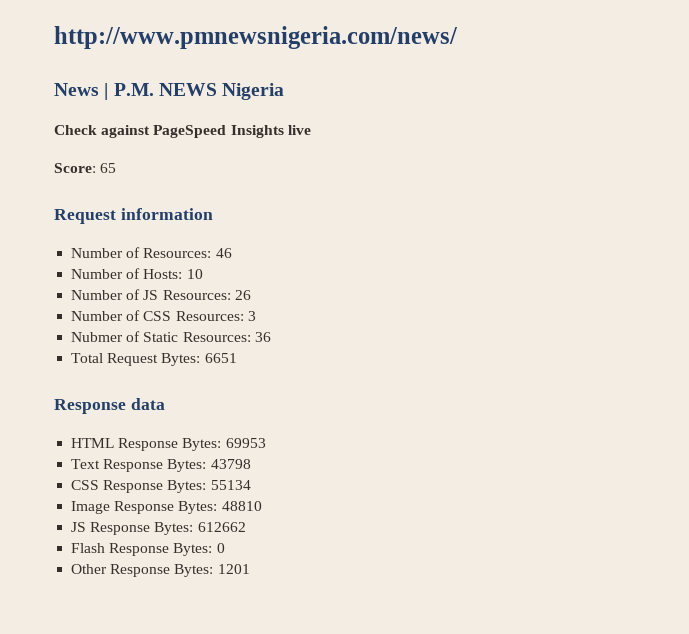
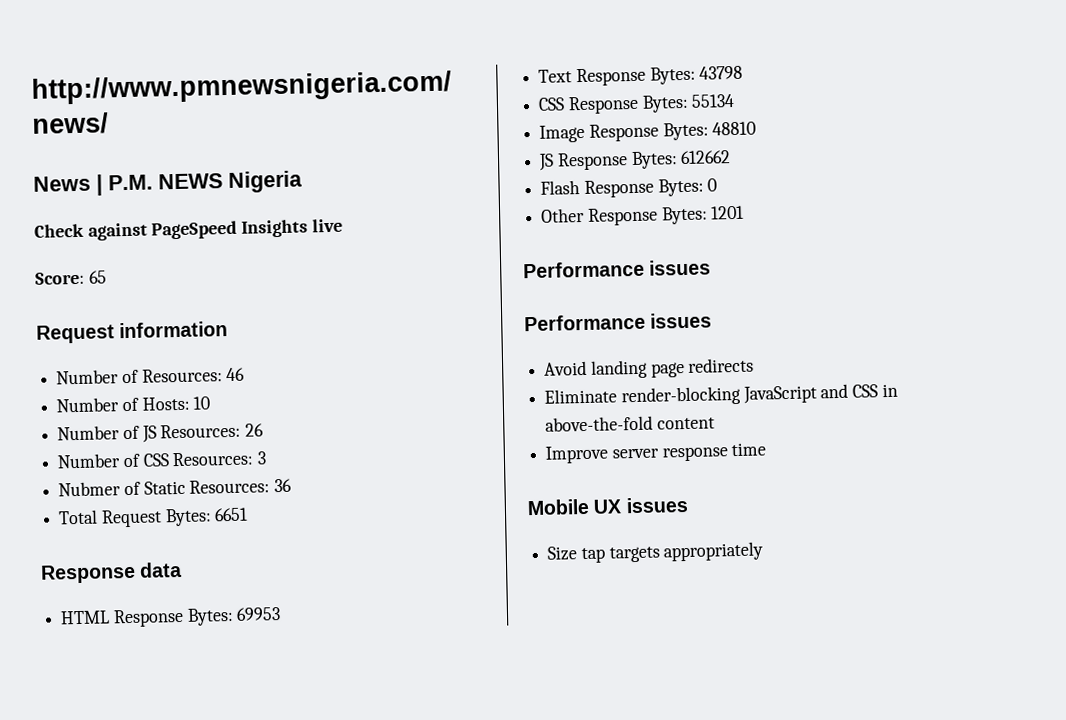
  Other Response Bytes: 1201
+ Performance issues
+ Performance issues
+ Avoid landing page redirects
+ Eliminate render-blocking JavaScript and CSS in above-the-fold content
+ Improve server response time
+ Mobile UX issues
+ Size tap targets appropriately

